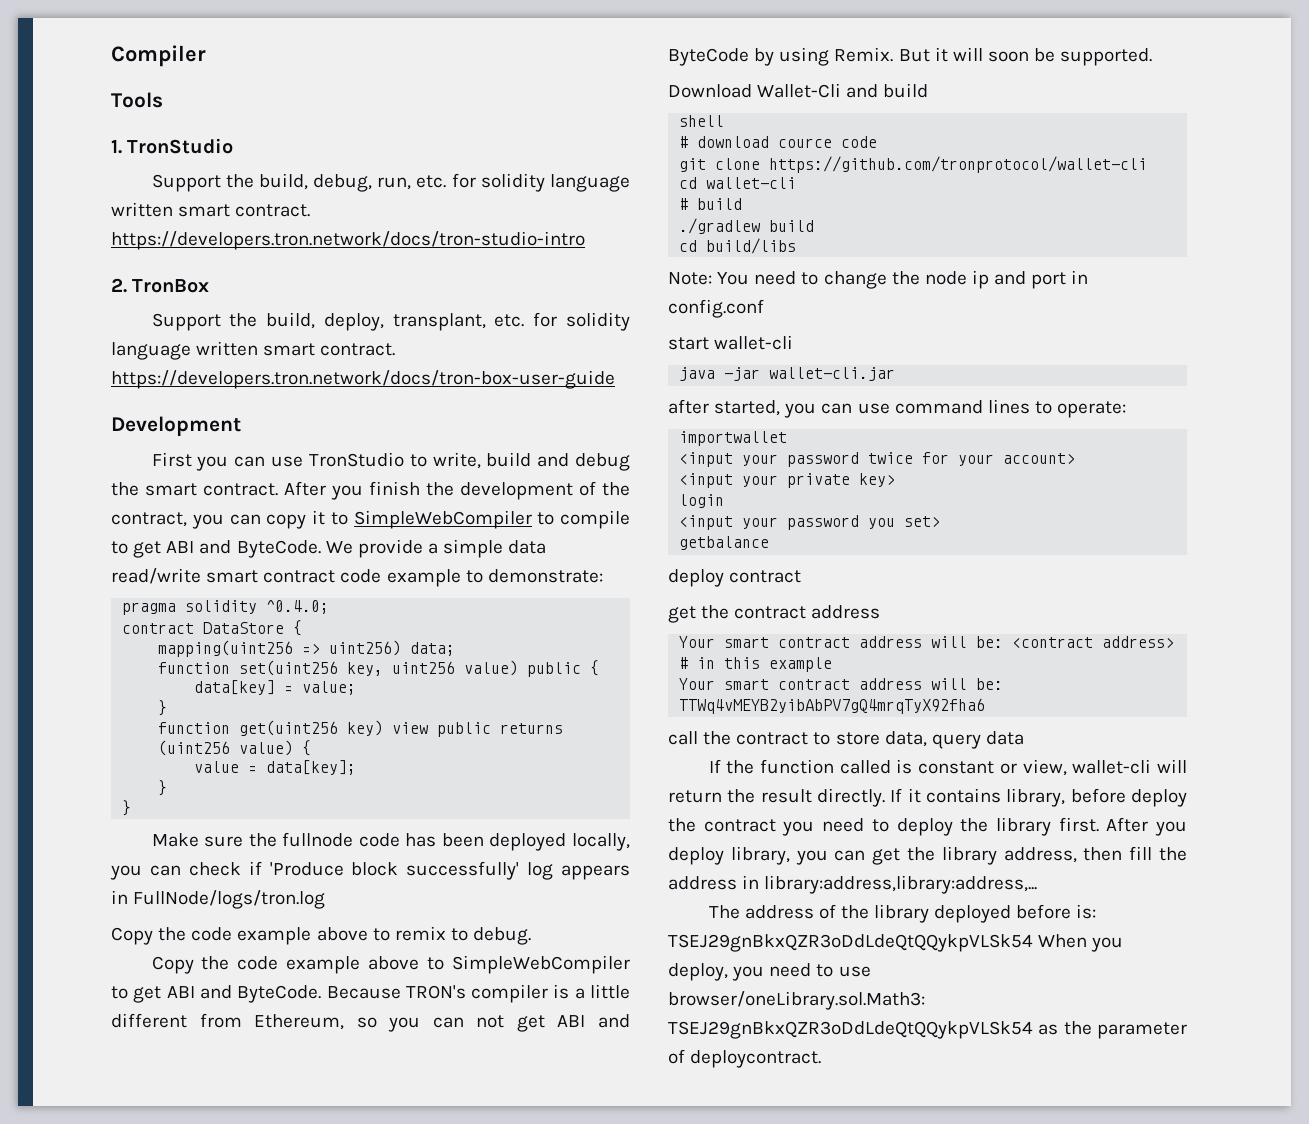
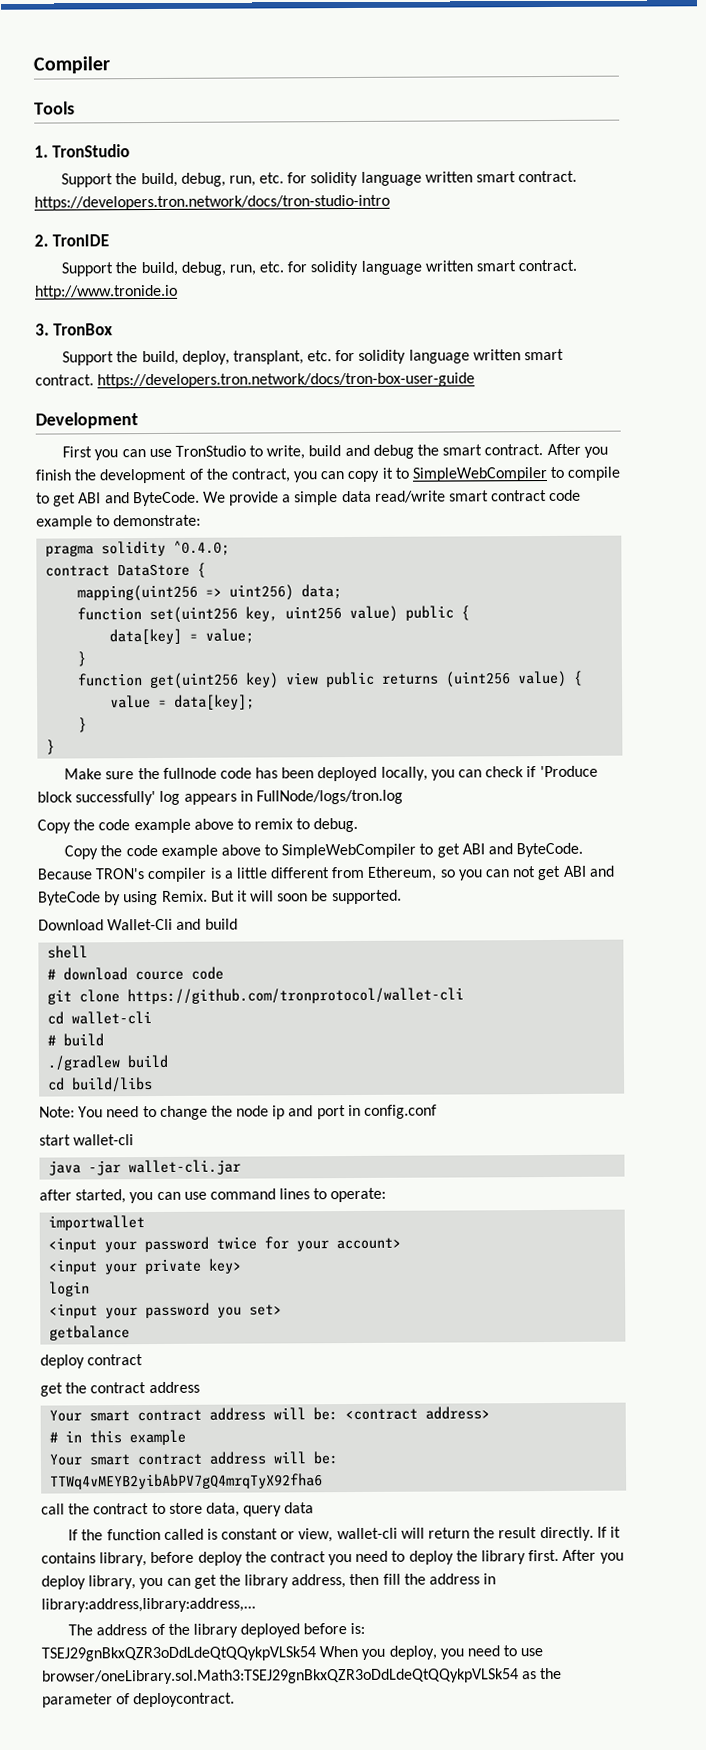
- 2. TronBox
+ 2. TronIDE
+ Support the build, debug, run, etc. for solidity language written smart contract. http://www.tronide.io
+ 3. TronBox

